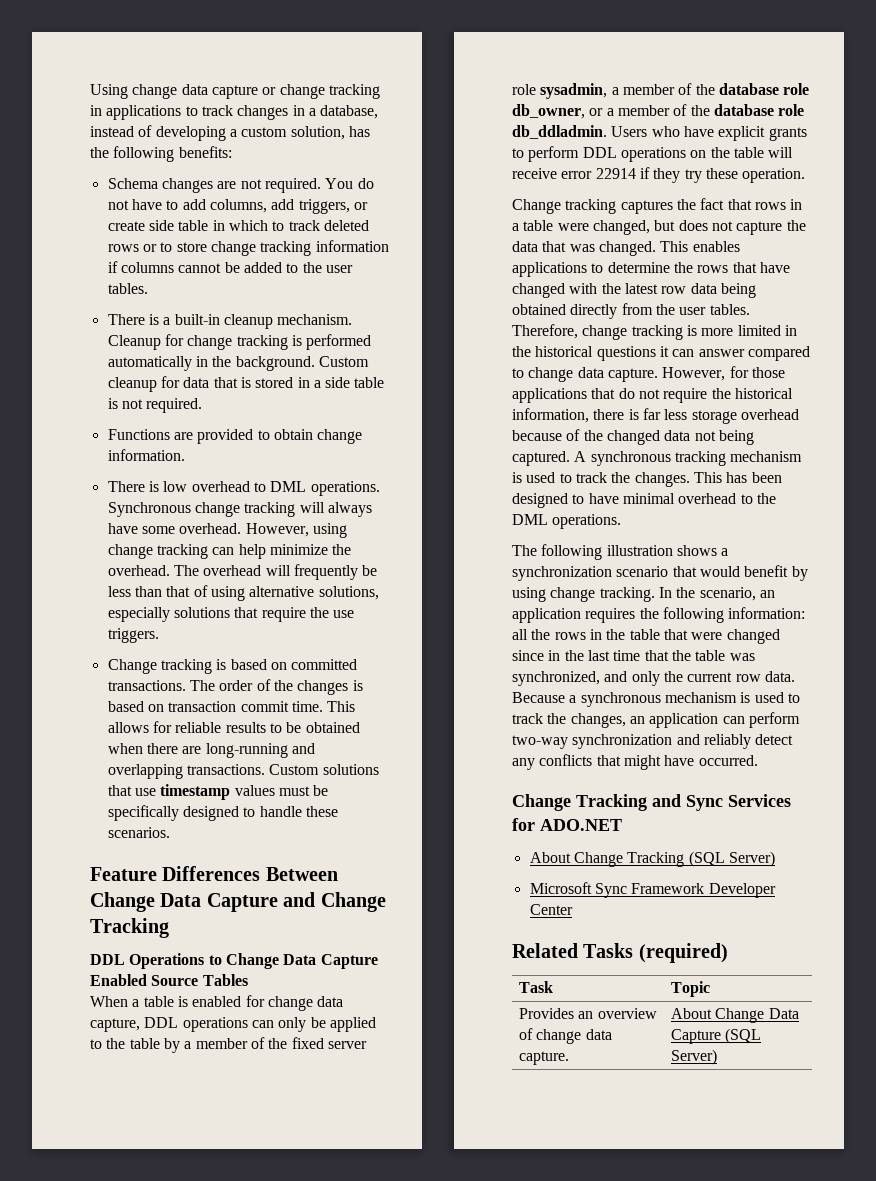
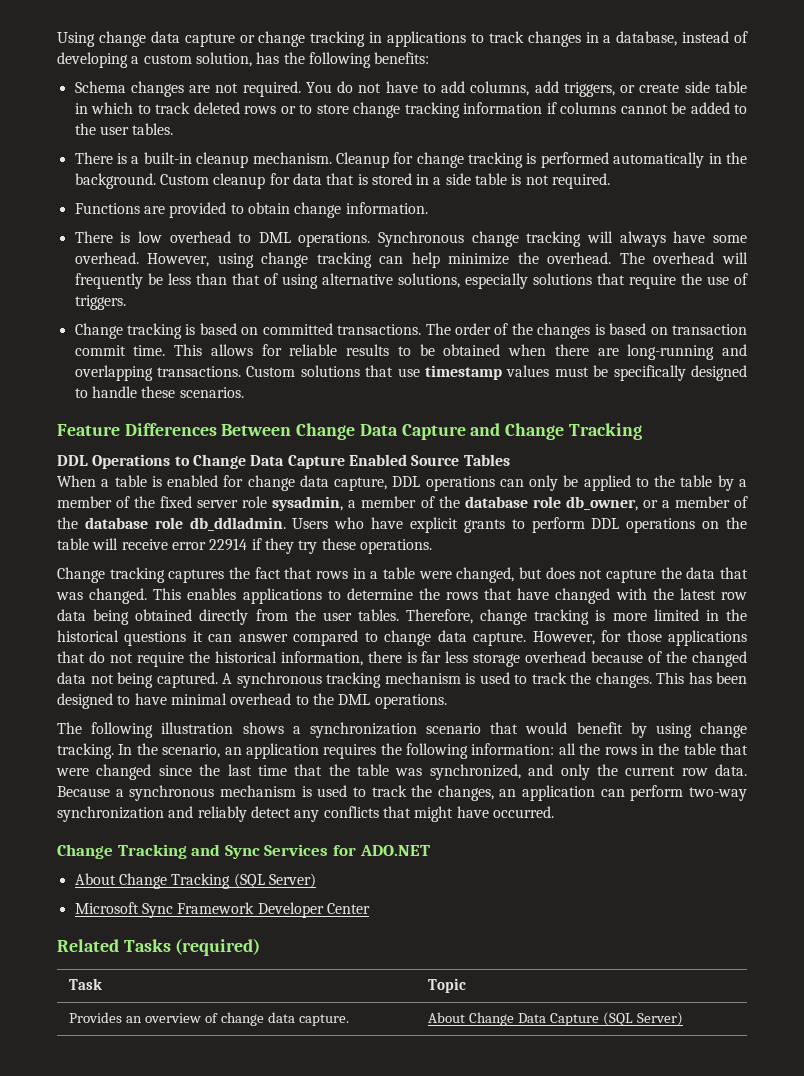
- The overhead will frequently be less than that of using alternative solutions, especially solutions that require the use triggers.
+ The overhead will frequently be less than that of using alternative solutions, especially solutions that require the use of triggers.
- Users who have explicit grants to perform DDL operations on the table will receive error 22914 if they try these operation.
+ Users who have explicit grants to perform DDL operations on the table will receive error 22914 if they try these operations.
- In the scenario, an application requires the following information: all the rows in the table that were changed since in the last time that the table was synchronized, and only the current row data.
+ In the scenario, an application requires the following information: all the rows in the table that were changed since the last time that the table was synchronized, and only the current row data.

